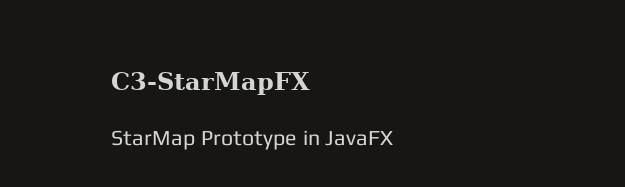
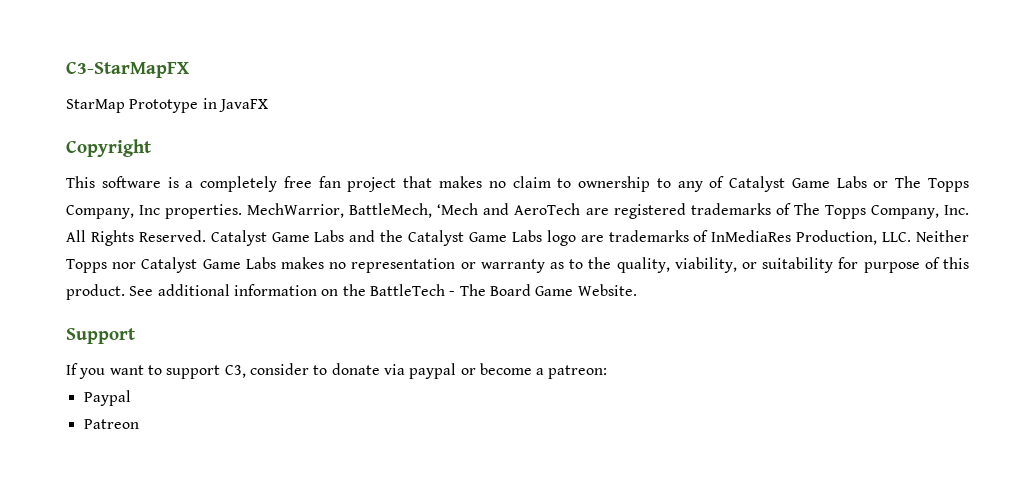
+ Copyright
+ This software is a completely free fan project that makes no claim to ownership to any of Catalyst Game Labs or The Topps Company, Inc properties. MechWarrior, BattleMech, ‘Mech and AeroTech are registered trademarks of The Topps Company, Inc. All Rights Reserved. Catalyst Game Labs and the Catalyst Game Labs logo are trademarks of InMediaRes Production, LLC. Neither Topps nor Catalyst Game Labs makes no representation or warranty as to the quality, viability, or suitability for purpose of this product. See additional information on the BattleTech - The Board Game Website.
+ Support
+ If you want to support C3, consider to donate via paypal or become a patreon:
+ Paypal
+ Patreon

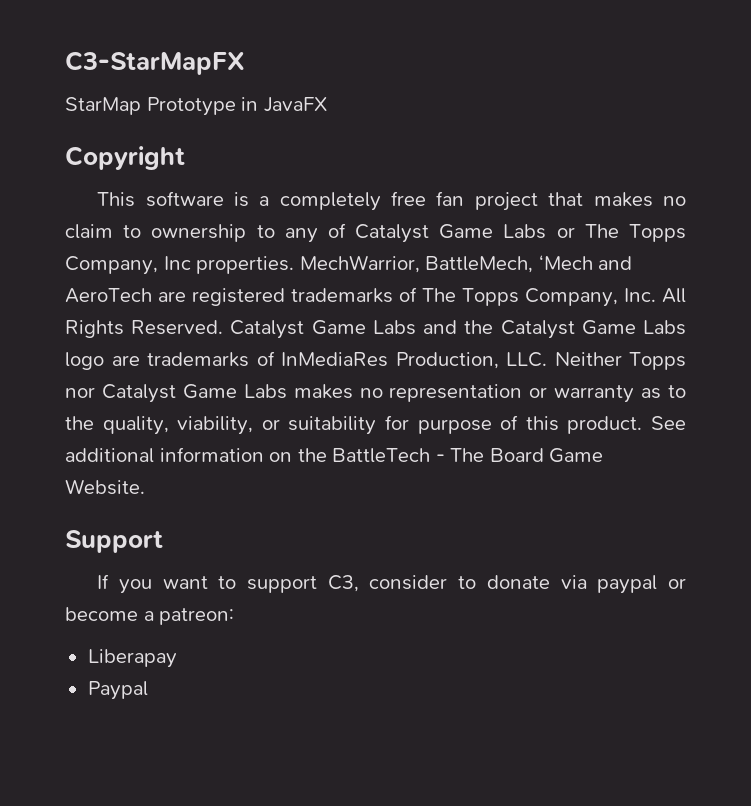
+ Liberapay
- Patreon

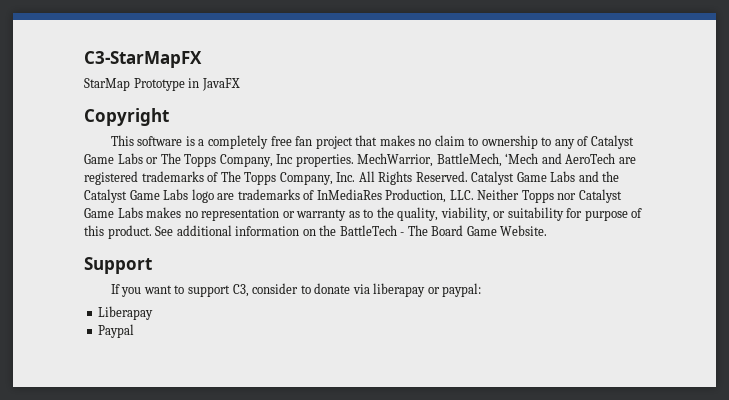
- If you want to support C3, consider to donate via paypal or become a patreon:
+ If you want to support C3, consider to donate via liberapay or paypal:

